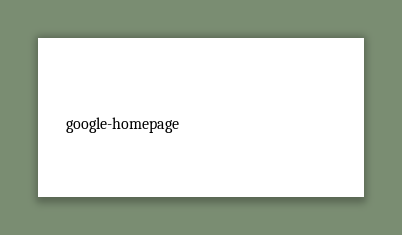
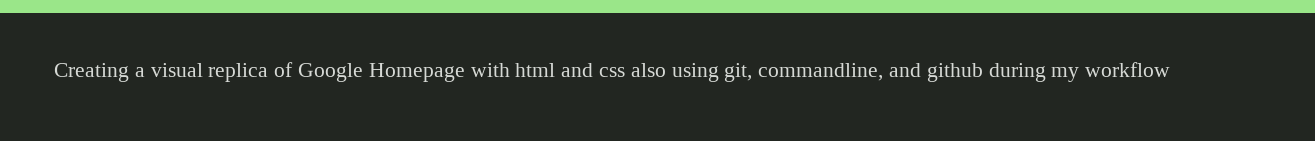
- google-homepage
+ Creating a visual replica of Google Homepage with html and css also using git, commandline, and github during my workflow

